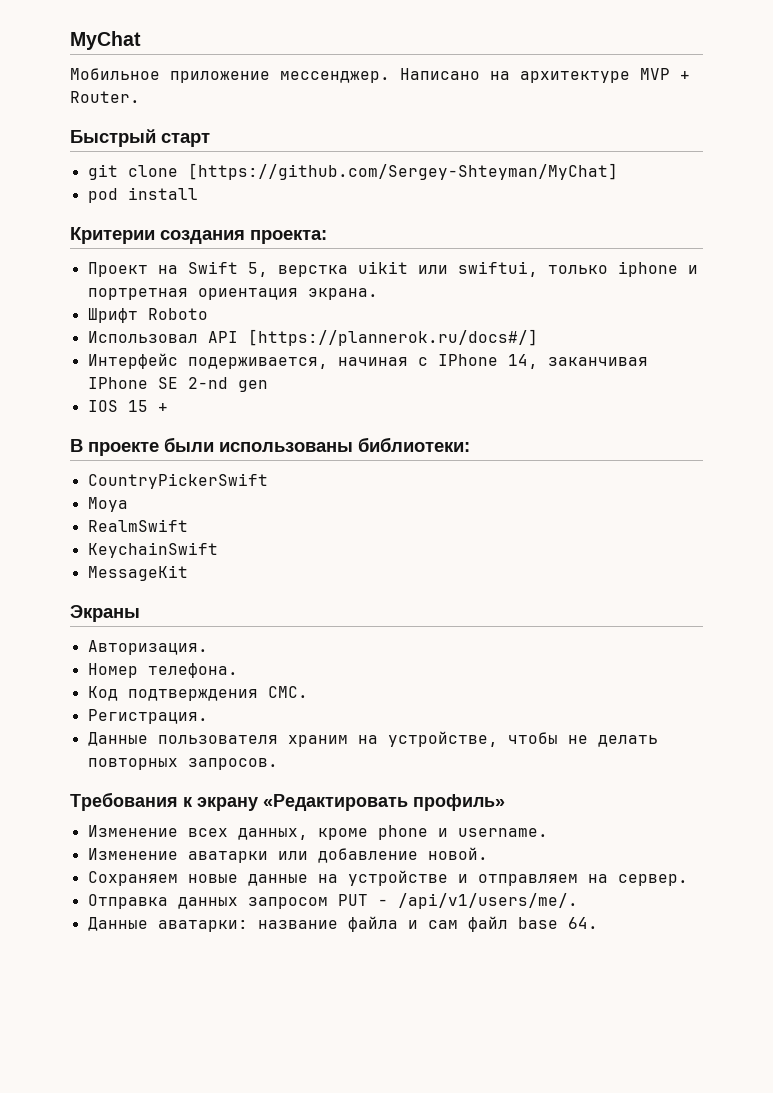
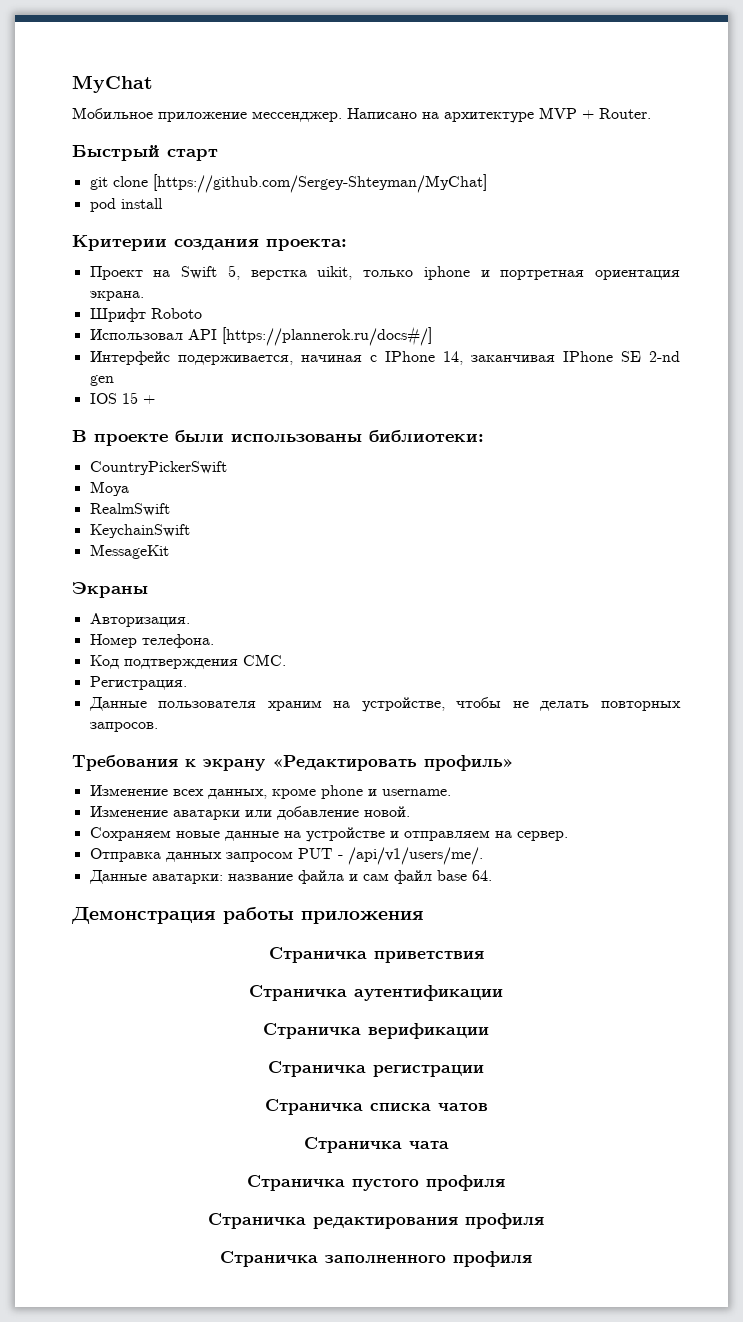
- Проект на Swift 5, верстка uikit или swiftui, только iphone и портретная ориентация экрана.
+ Проект на Swift 5, верстка uikit, только iphone и портретная ориентация экрана.
+ Демонстрация работы приложения
+ Страничка приветствия
+ Страничка аутентификации
+ Страничка верификации
+ Страничка регистрации
+ Страничка списка чатов
+ Страничка чата
+ Страничка пустого профиля
+ Страничка редактирования профиля
+ Страничка заполненного профиля

